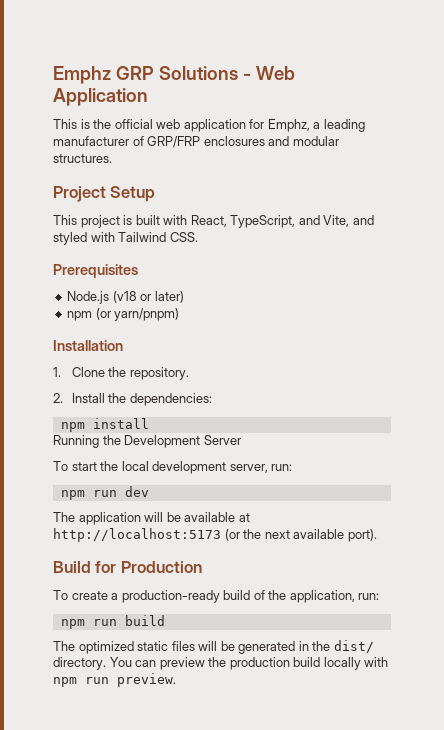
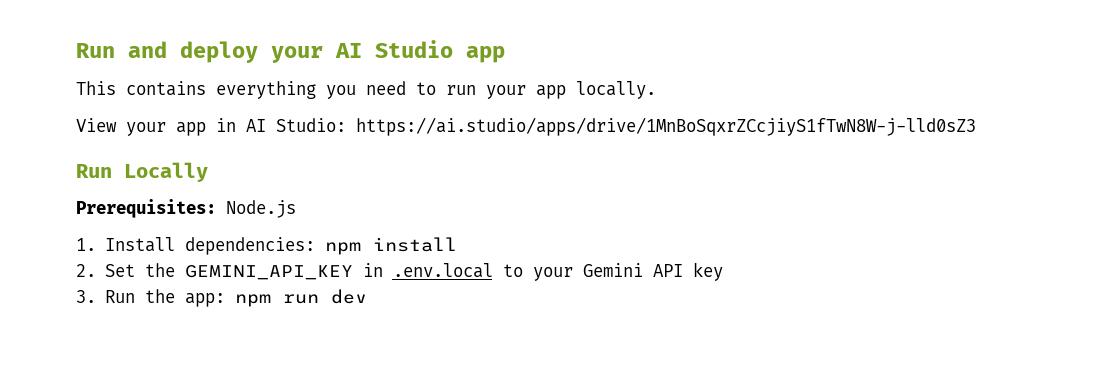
- Emphz GRP Solutions - Web Application
- This is the official web application for Emphz, a leading manufacturer of GRP/FRP enclosures and modular structures.
- Project Setup
- This project is built with React, TypeScript, and Vite, and styled with Tailwind CSS.
- Prerequisites
- Node.js (v18 or later)
- npm (or yarn/pnpm)
- Installation
- 1. Clone the repository.
- 2. Install the dependencies:
- npm install
+ Run and deploy your AI Studio app
+ This contains everything you need to run your app locally.
+ View your app in AI Studio: https://ai.studio/apps/drive/1MnBoSqxrZCcjiyS1fTwN8W-j-lld0sZ3
+ Run Locally
+ Prerequisites: Node.js
+ 1. Install dependencies: npm install
- Running the Development Server
- To start the local development server, run:
- npm run dev
- The application will be available at http://localhost:5173 (or the next available port).
- Build for Production
- To create a production-ready build of the application, run:
- npm run build
- The optimized static files will be generated in the dist/ directory. You can preview the production build locally with npm run preview.
+ 2. Set the GEMINI_API_KEY in .env.local to your Gemini API key
+ 3. Run the app: npm run dev

